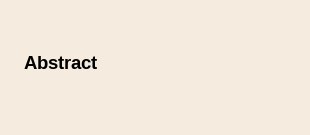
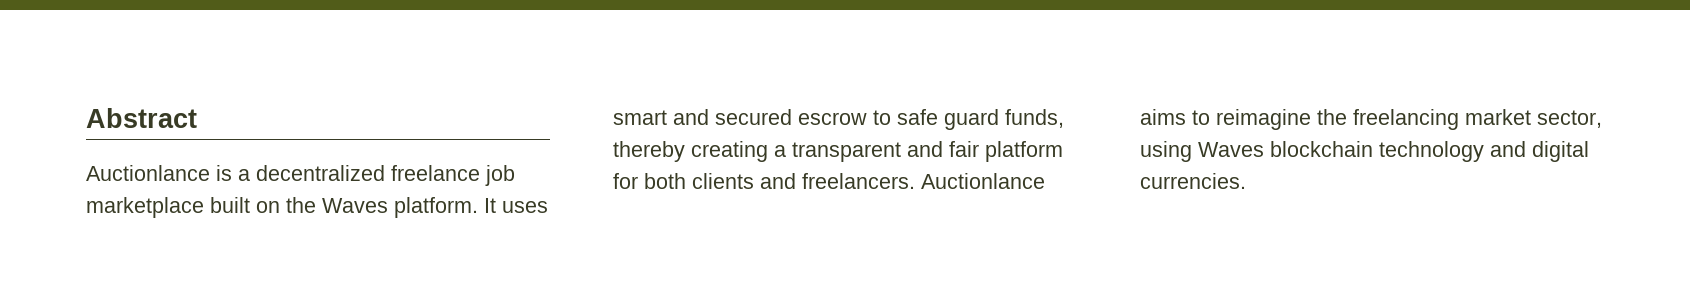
+ Auctionlance is a decentralized freelance job marketplace built on the Waves platform. It uses smart and secured escrow to safe guard funds, thereby creating a transparent and fair platform for both clients and freelancers. Auctionlance aims to reimagine the freelancing market sector, using Waves blockchain technology and digital currencies.

